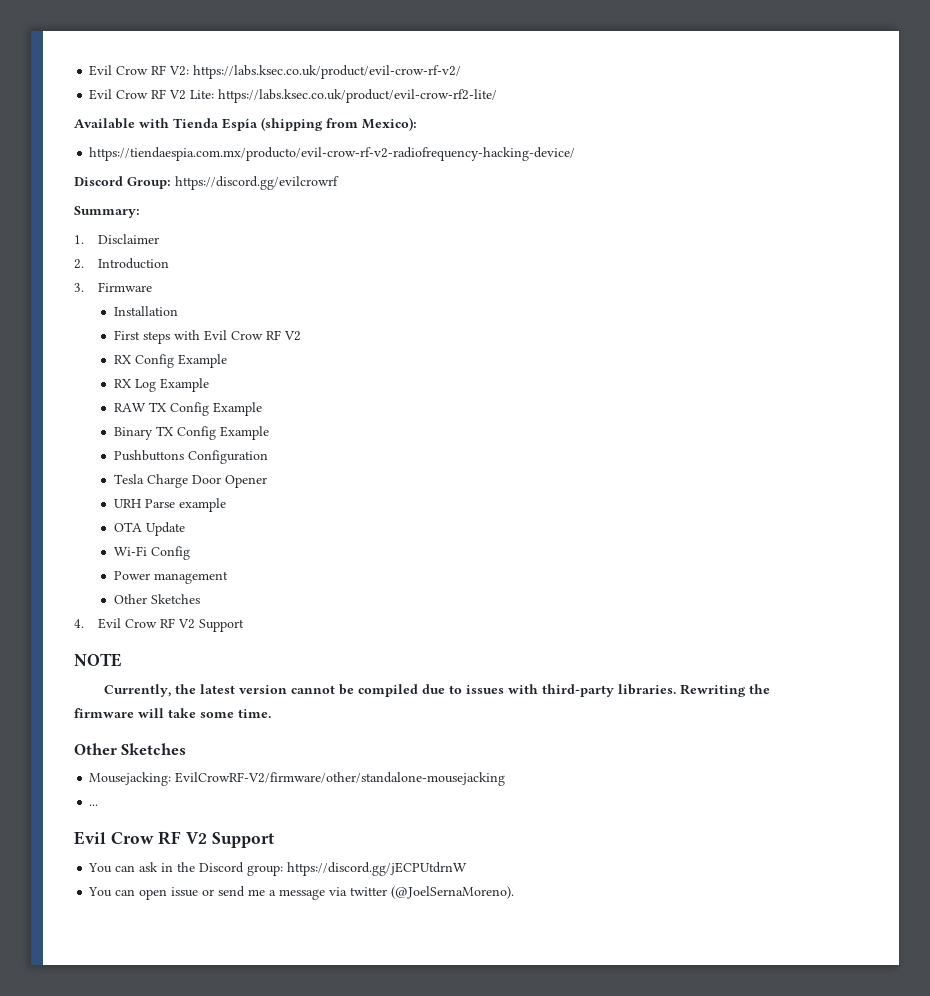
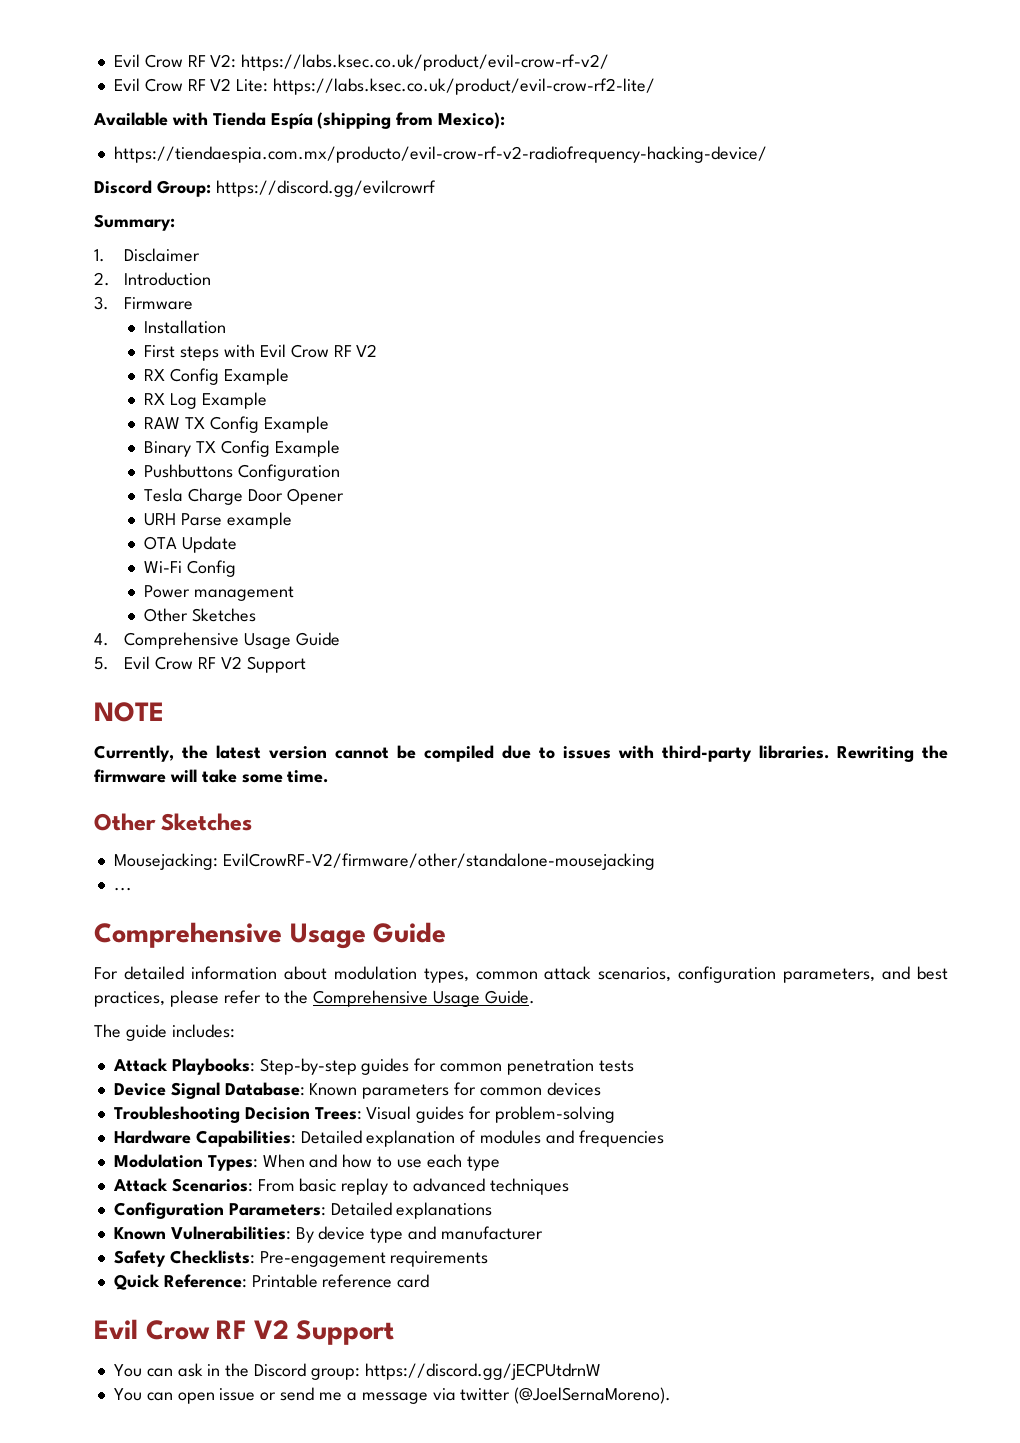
- 4. Evil Crow RF V2 Support
+ 4. Comprehensive Usage Guide
+ 5. Evil Crow RF V2 Support
  ...
+ Comprehensive Usage Guide
+ For detailed information about modulation types, common attack scenarios, configuration parameters, and best practices, please refer to the Comprehensive Usage Guide.
+ The guide includes:
+ Attack Playbooks: Step-by-step guides for common penetration tests
+ Device Signal Database: Known parameters for common devices
+ Troubleshooting Decision Trees: Visual guides for problem-solving
+ Hardware Capabilities: Detailed explanation of modules and frequencies
+ Modulation Types: When and how to use each type
+ Attack Scenarios: From basic replay to advanced techniques
+ Configuration Parameters: Detailed explanations
+ Known Vulnerabilities: By device type and manufacturer
+ Safety Checklists: Pre-engagement requirements
+ Quick Reference: Printable reference card

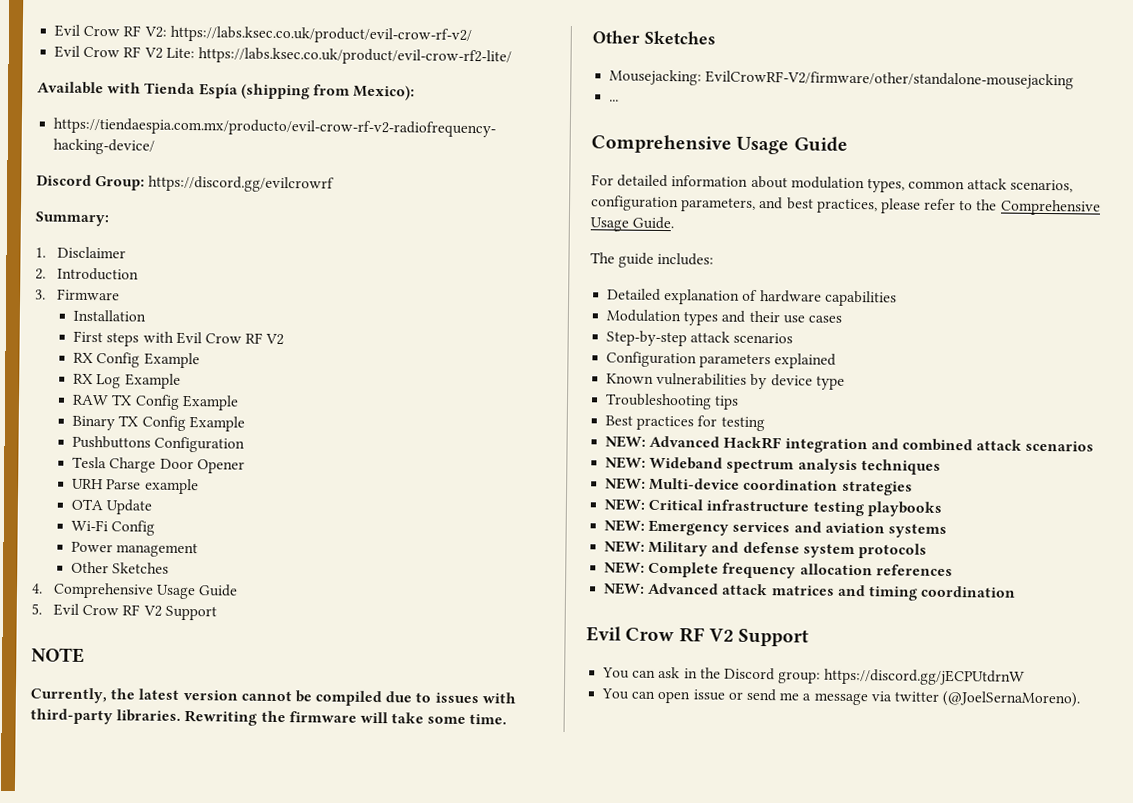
- Attack Playbooks: Step-by-step guides for common penetration tests
- Device Signal Database: Known parameters for common devices
- Troubleshooting Decision Trees: Visual guides for problem-solving
- Hardware Capabilities: Detailed explanation of modules and frequencies
- Modulation Types: When and how to use each type
- Attack Scenarios: From basic replay to advanced techniques
- Configuration Parameters: Detailed explanations
- Known Vulnerabilities: By device type and manufacturer
- Safety Checklists: Pre-engagement requirements
- Quick Reference: Printable reference card
+ Detailed explanation of hardware capabilities
+ Modulation types and their use cases
+ Step-by-step attack scenarios
+ Configuration parameters explained
+ Known vulnerabilities by device type
+ Troubleshooting tips
+ Best practices for testing
+ NEW: Advanced HackRF integration and combined attack scenarios
+ NEW: Wideband spectrum analysis techniques
+ NEW: Multi-device coordination strategies
+ NEW: Critical infrastructure testing playbooks
+ NEW: Emergency services and aviation systems
+ NEW: Military and defense system protocols
+ NEW: Complete frequency allocation references
+ NEW: Advanced attack matrices and timing coordination

